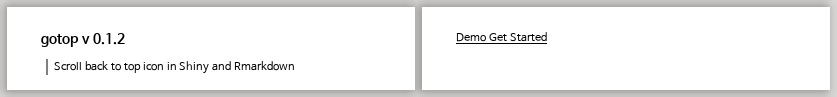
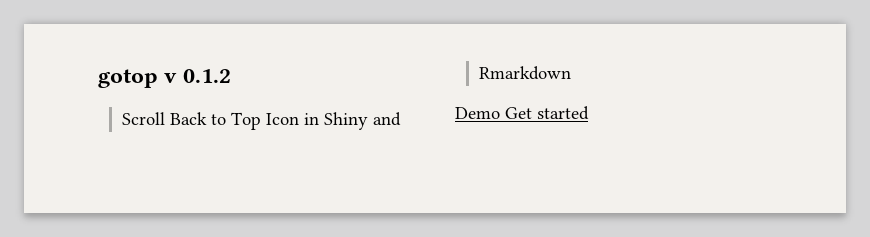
- Scroll back to top icon in Shiny and Rmarkdown
+ Scroll Back to Top Icon in Shiny and Rmarkdown
- Demo Get Started
+ Demo Get started

